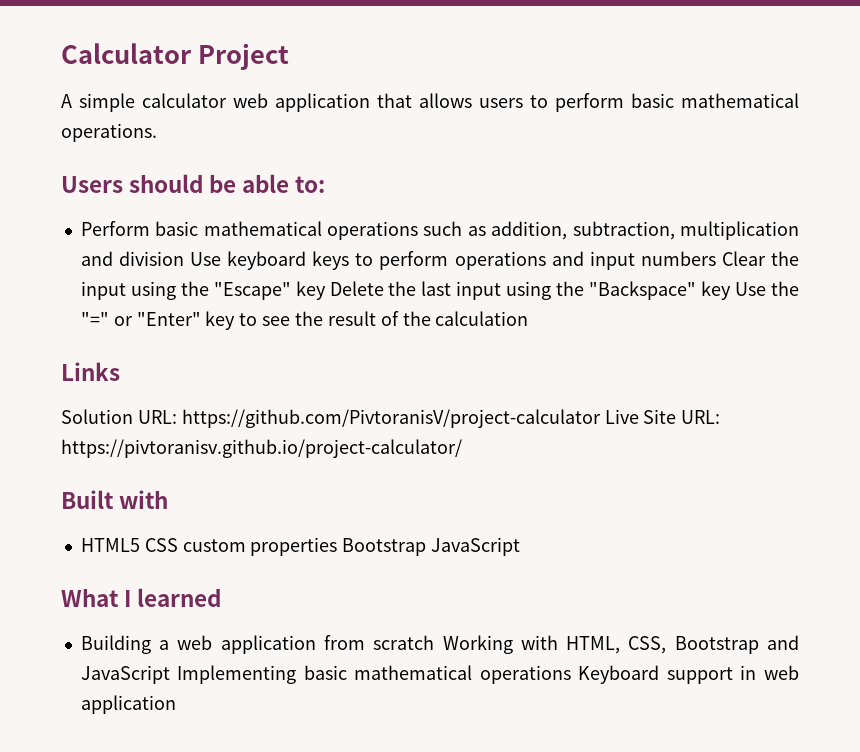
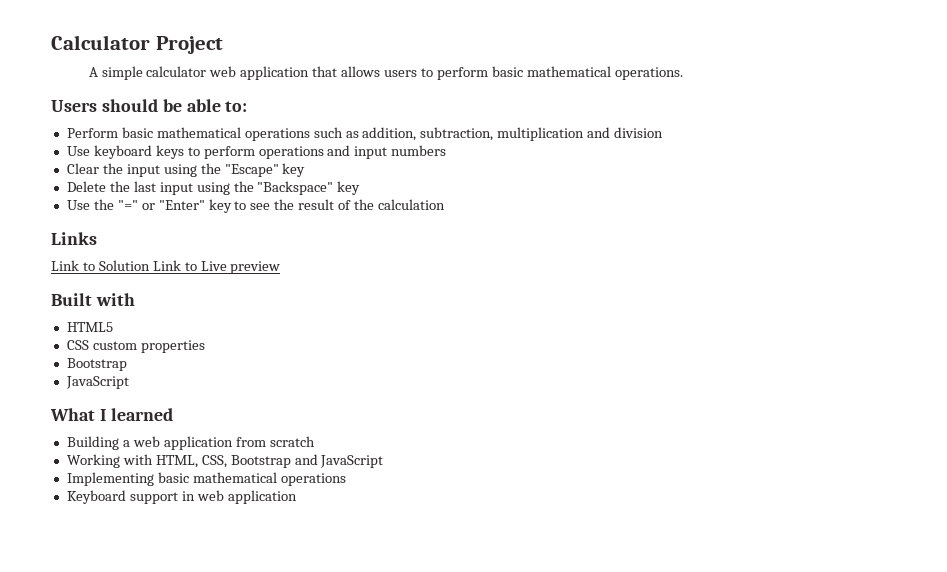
- Perform basic mathematical operations such as addition, subtraction, multiplication and division Use keyboard keys to perform operations and input numbers Clear the input using the "Escape" key Delete the last input using the "Backspace" key Use the "=" or "Enter" key to see the result of the calculation
+ Perform basic mathematical operations such as addition, subtraction, multiplication and division
+ Use keyboard keys to perform operations and input numbers
+ Clear the input using the "Escape" key
+ Delete the last input using the "Backspace" key
+ Use the "=" or "Enter" key to see the result of the calculation
- Solution URL: https://github.com/PivtoranisV/project-calculator Live Site URL: https://pivtoranisv.github.io/project-calculator/
+ Link to Solution Link to Live preview
- HTML5 CSS custom properties Bootstrap JavaScript
+ HTML5
+ CSS custom properties
+ Bootstrap
+ JavaScript
- Building a web application from scratch Working with HTML, CSS, Bootstrap and JavaScript Implementing basic mathematical operations Keyboard support in web application
+ Building a web application from scratch
+ Working with HTML, CSS, Bootstrap and JavaScript
+ Implementing basic mathematical operations
+ Keyboard support in web application

